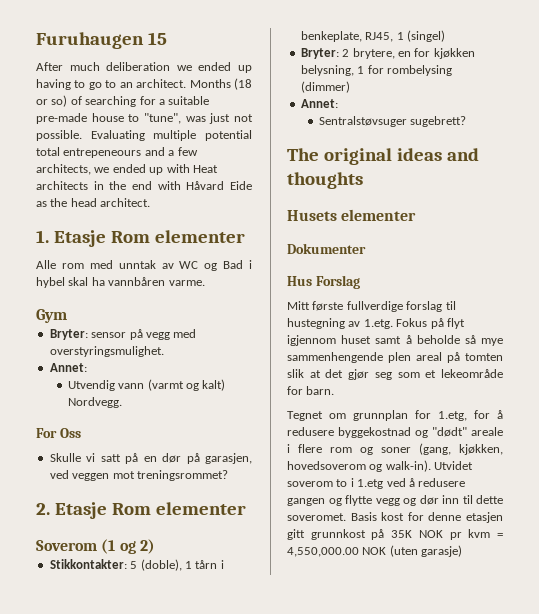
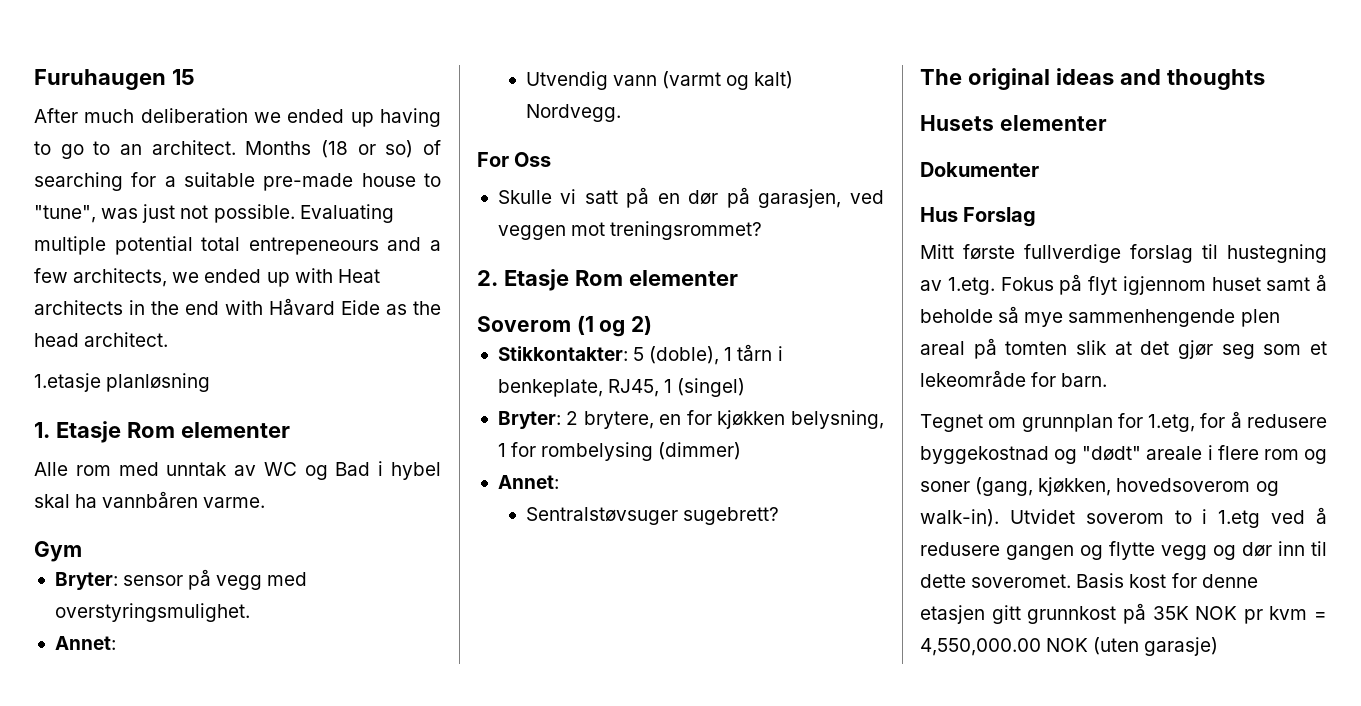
+ 1.etasje planløsning

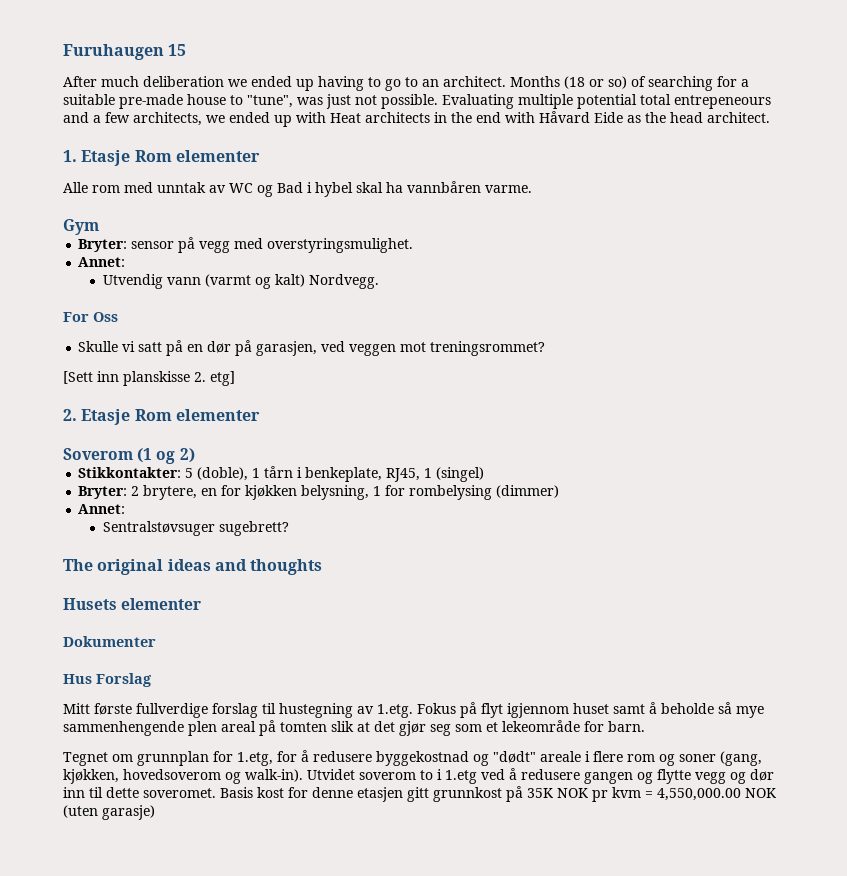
- 1.etasje planløsning
+ [Sett inn planskisse 2. etg]

